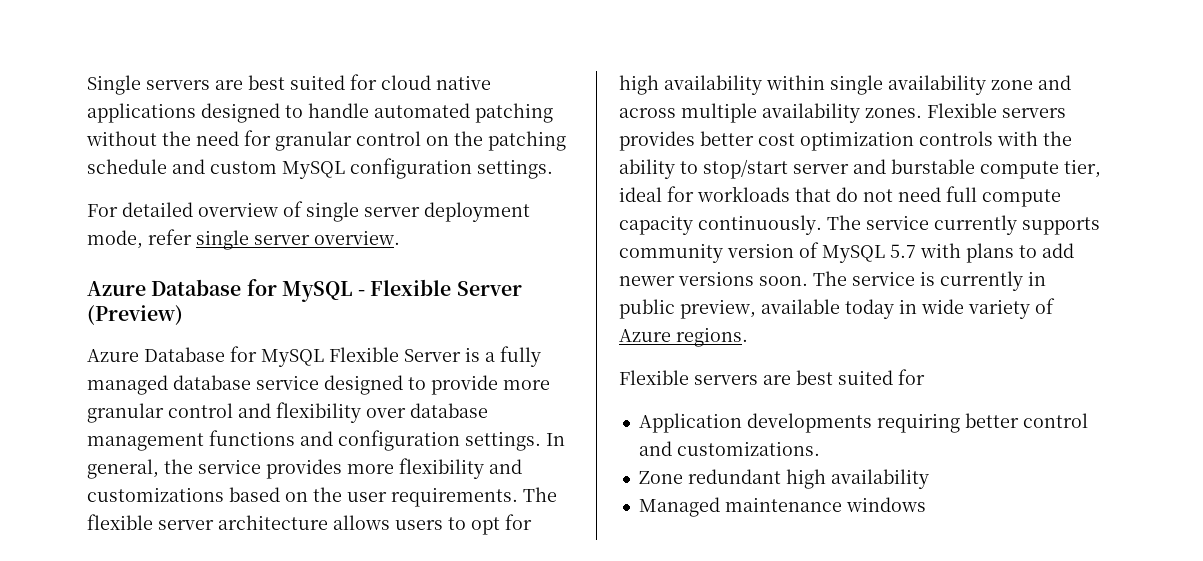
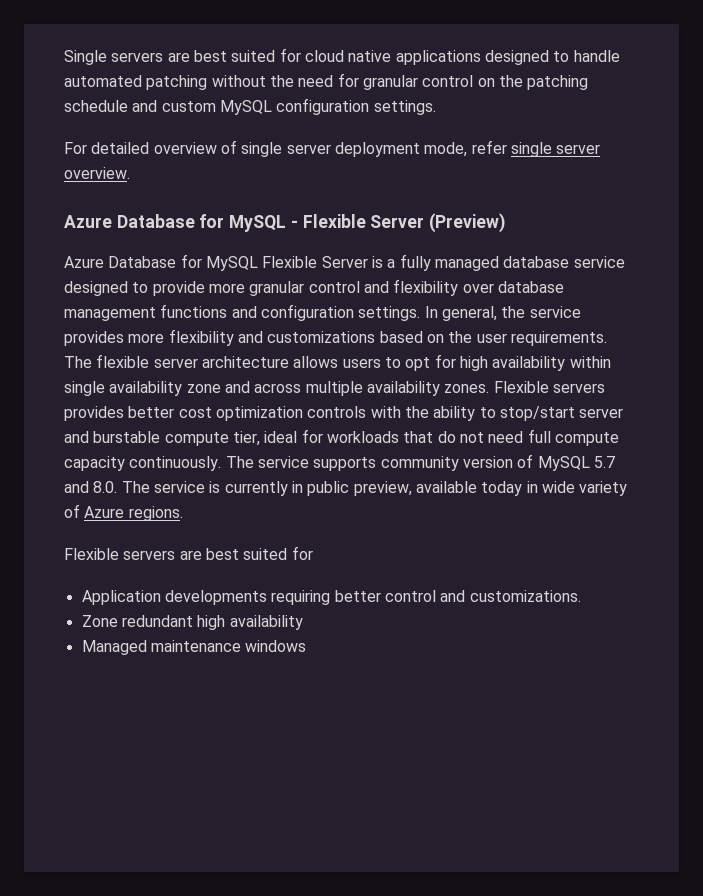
- The service currently supports community version of MySQL 5.7 with plans to add newer versions soon. The service is currently in public preview, available today in wide variety of Azure regions.
+ The service supports community version of MySQL 5.7 and 8.0. The service is currently in public preview, available today in wide variety of Azure regions.

